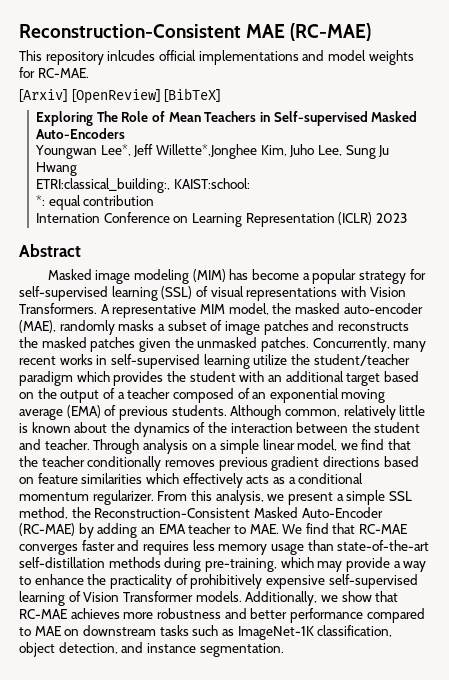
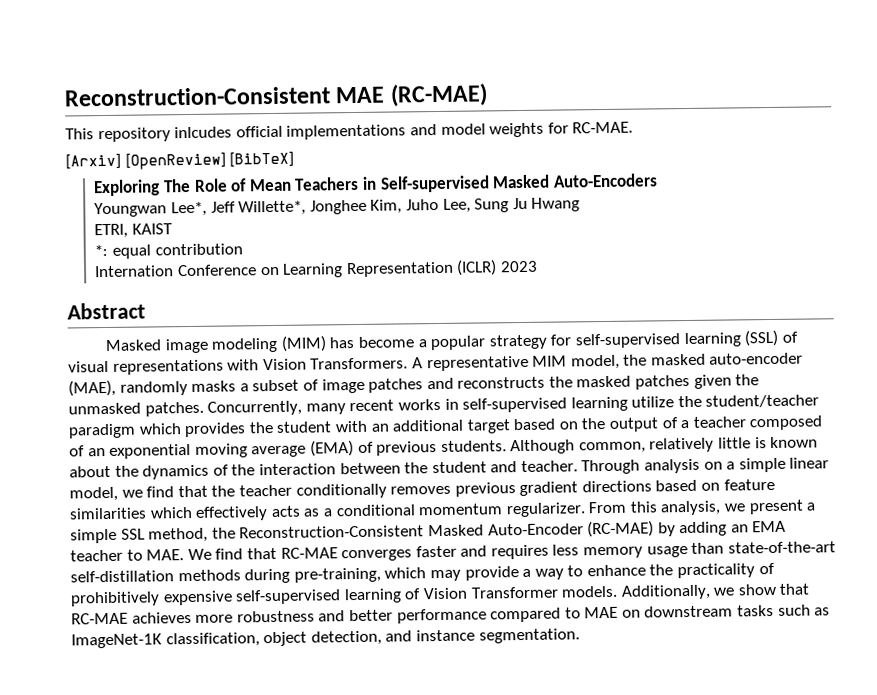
- Youngwan Lee*, Jeff Willette*,Jonghee Kim, Juho Lee, Sung Ju Hwang
+ Youngwan Lee*, Jeff Willette*, Jonghee Kim, Juho Lee, Sung Ju Hwang
- ETRI:classical_building:, KAIST:school:
+ ETRI, KAIST

